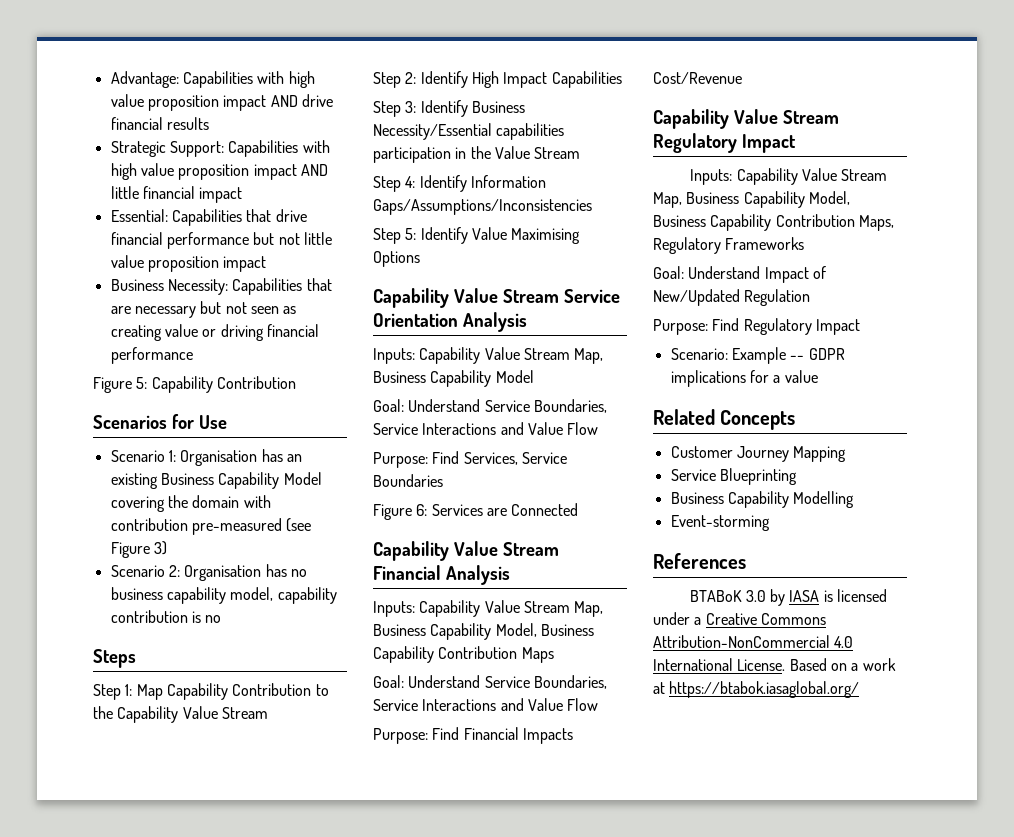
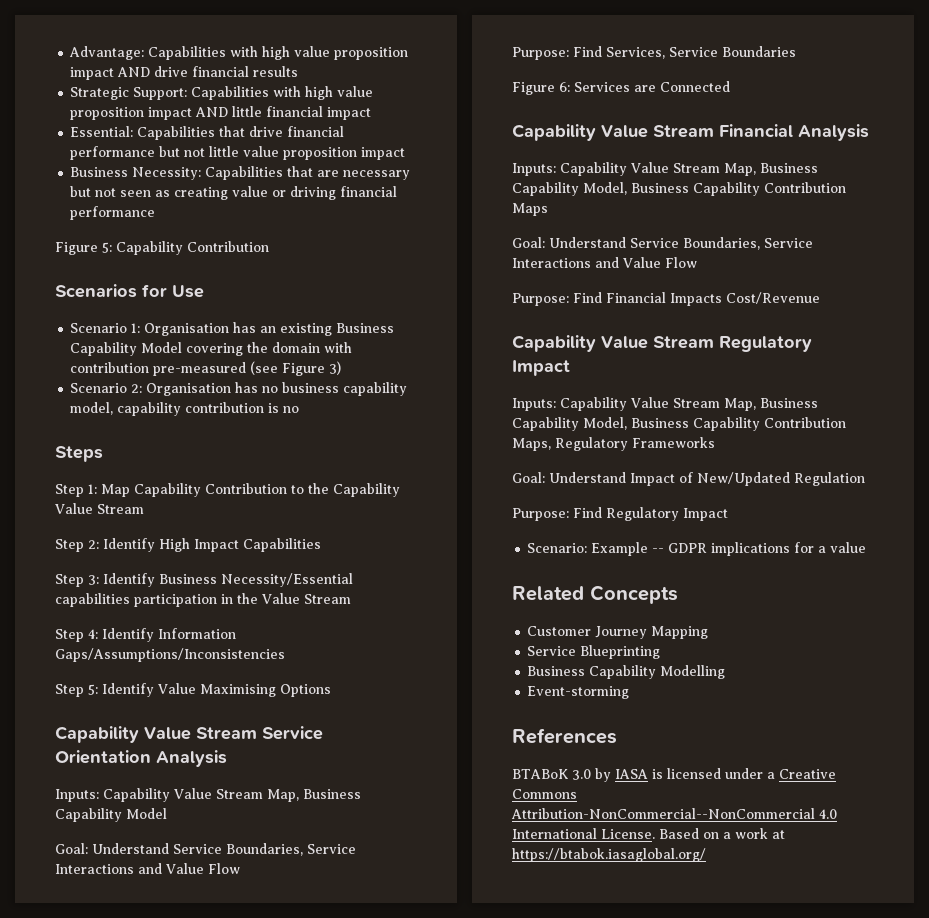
- BTABoK 3.0 by IASA is licensed under a Creative Commons Attribution-NonCommercial 4.0 International License.
+ BTABoK 3.0 by IASA is licensed under a Creative Commons Attribution-NonCommercial--NonCommercial 4.0 International License.

